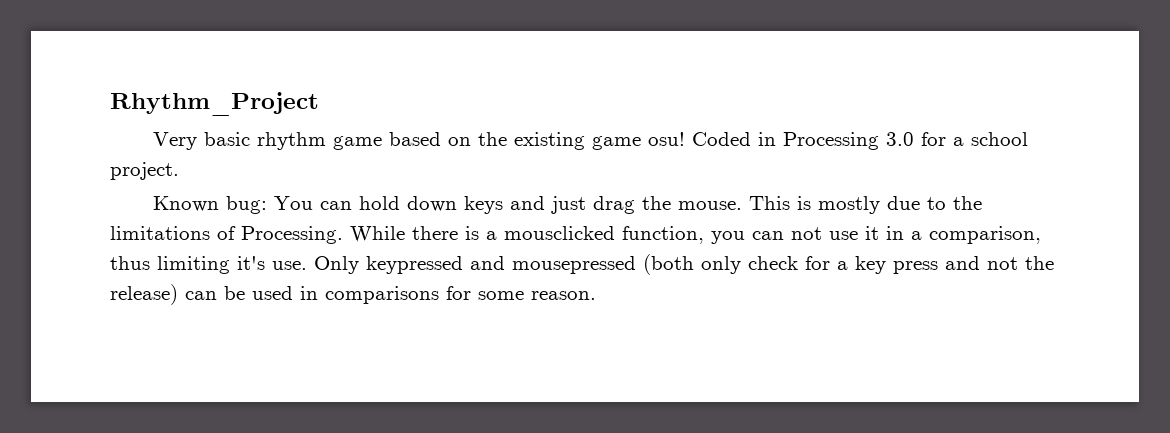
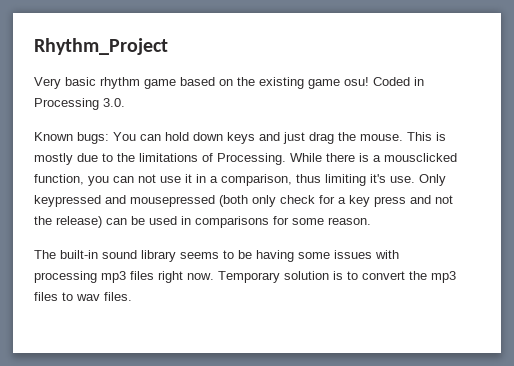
- Coded in Processing 3.0 for a school project.
+ Coded in Processing 3.0.
- Known bug: You can hold down keys and just drag the mouse.
+ Known bugs: You can hold down keys and just drag the mouse.
+ The built-in sound library seems to be having some issues with processing mp3 files right now. Temporary solution is to convert the mp3 files to wav files.

